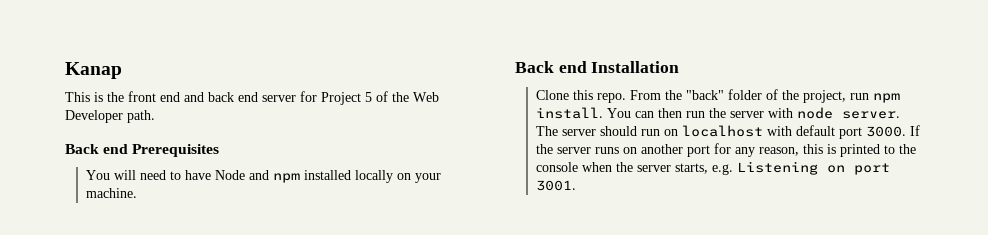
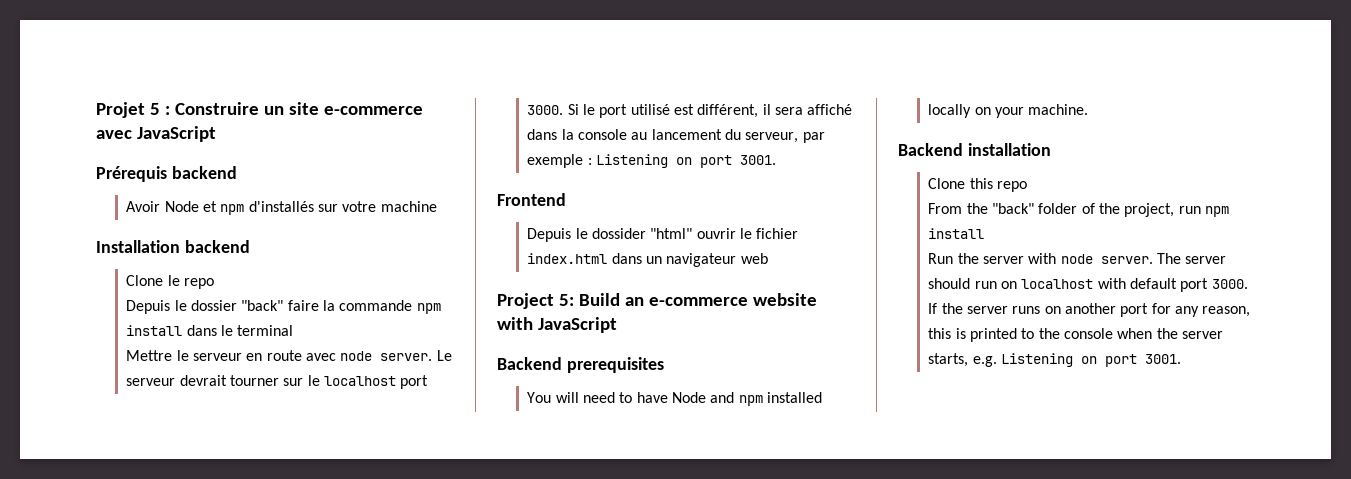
- Kanap
- This is the front end and back end server for Project 5 of the Web Developer path.
- Back end Prerequisites
+ Projet 5 : Construire un site e-commerce avec JavaScript
+ Prérequis backend
+ Avoir Node et npm d'installés sur votre machine
+ Installation backend
+ Clone le repo
+ Depuis le dossier "back" faire la commande npm install dans le terminal
+ Mettre le serveur en route avec node server. Le serveur devrait tourner sur le localhost port 3000. Si le port utilisé est différent, il sera affiché dans la console au lancement du serveur, par exemple : Listening on port 3001.
+ Frontend
+ Depuis le dossider "html" ouvrir le fichier index.html dans un navigateur web
+ Project 5: Build an e-commerce website with JavaScript
+ Backend prerequisites
- Back end Installation
+ Backend installation
- Clone this repo. From the "back" folder of the project, run npm install. You can then run the server with node server.
+ Clone this repo
+ From the "back" folder of the project, run npm install
+ Run the server with node server.

